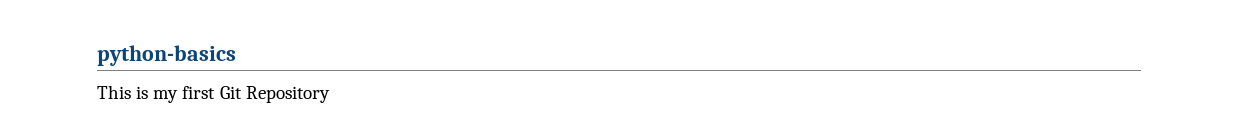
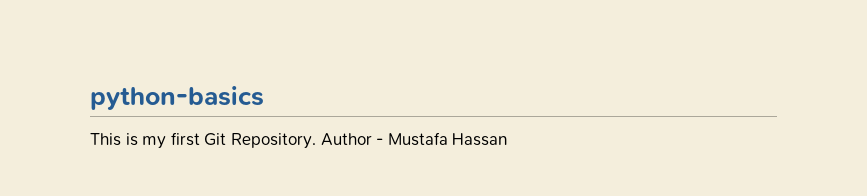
- This is my first Git Repository
+ This is my first Git Repository. Author - Mustafa Hassan

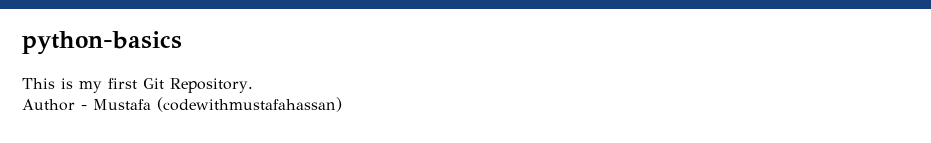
- This is my first Git Repository. Author - Mustafa Hassan
+ This is my first Git Repository.
+ Author - Mustafa (codewithmustafahassan)

